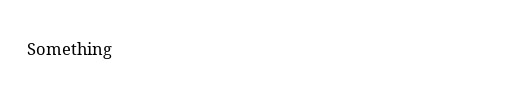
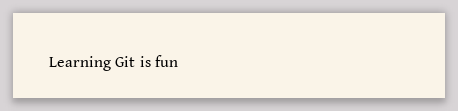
- Something
+ Learning Git is fun

